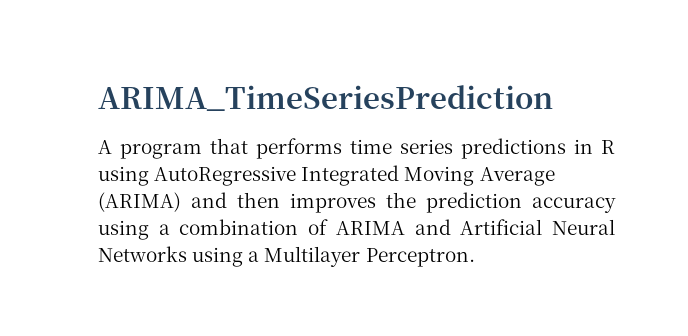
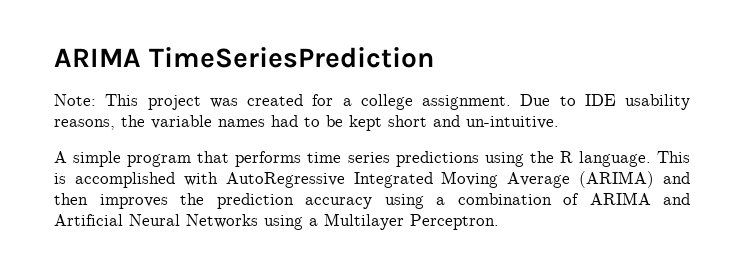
- ARIMA_TimeSeriesPrediction
+ ARIMA TimeSeriesPrediction
+ Note: This project was created for a college assignment. Due to IDE usability reasons, the variable names had to be kept short and un-intuitive.
- A program that performs time series predictions in R using AutoRegressive Integrated Moving Average (ARIMA) and then improves the prediction accuracy using a combination of ARIMA and Artificial Neural Networks using a Multilayer Perceptron.
+ A simple program that performs time series predictions using the R language. This is accomplished with AutoRegressive Integrated Moving Average (ARIMA) and then improves the prediction accuracy using a combination of ARIMA and Artificial Neural Networks using a Multilayer Perceptron.

